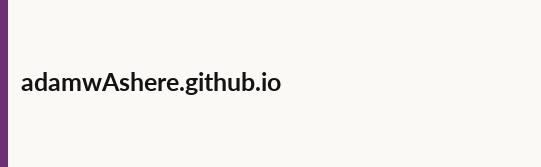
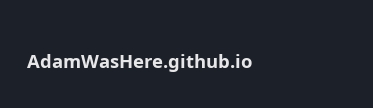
- adamwAshere.github.io
+ AdamWasHere.github.io

